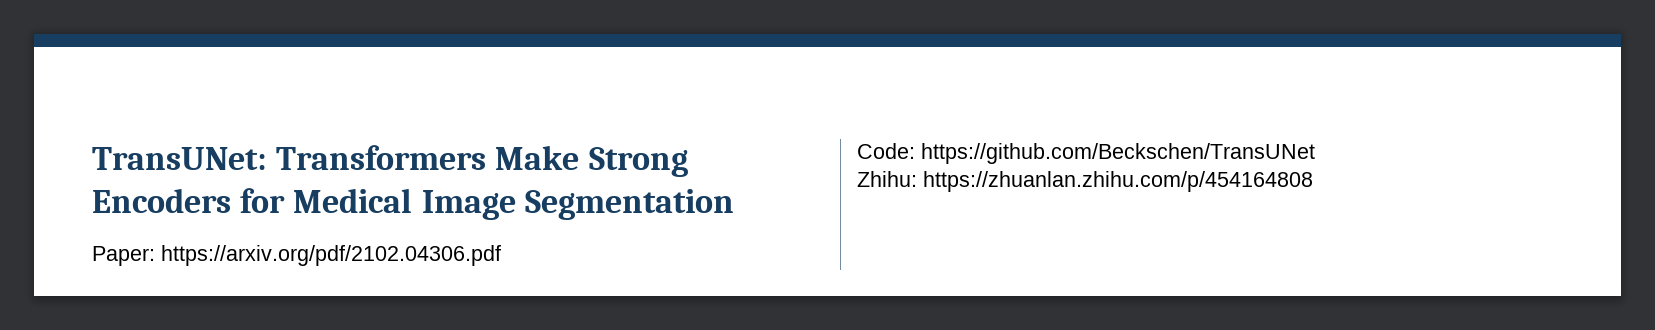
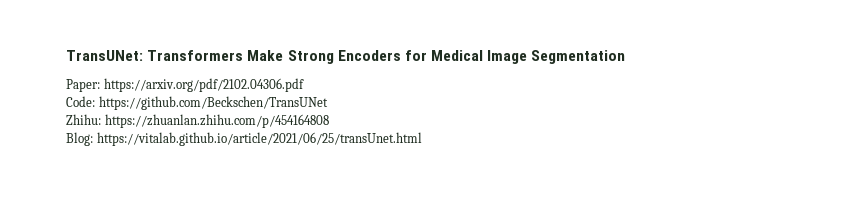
+ Blog: https://vitalab.github.io/article/2021/06/25/transUnet.html

